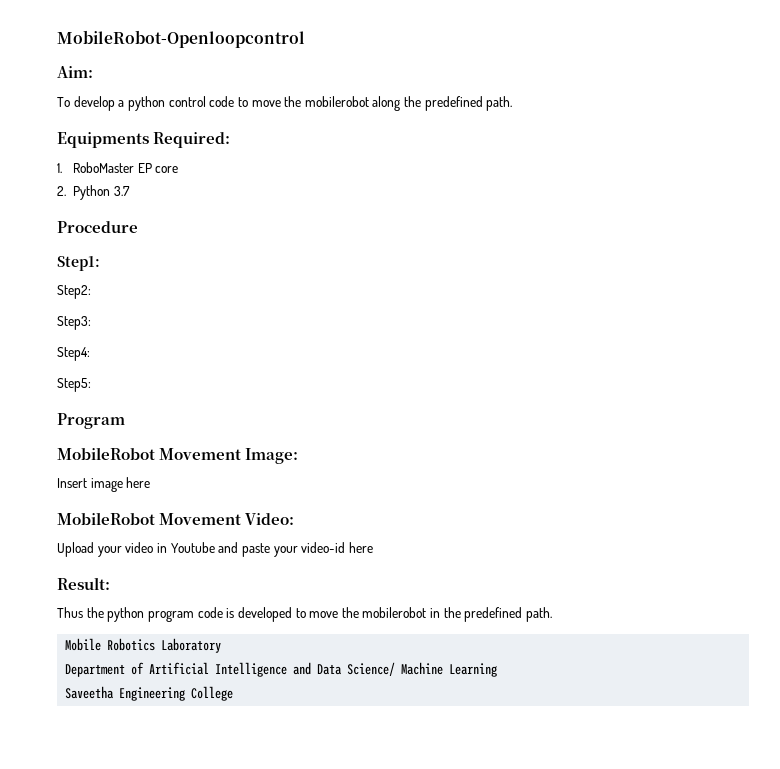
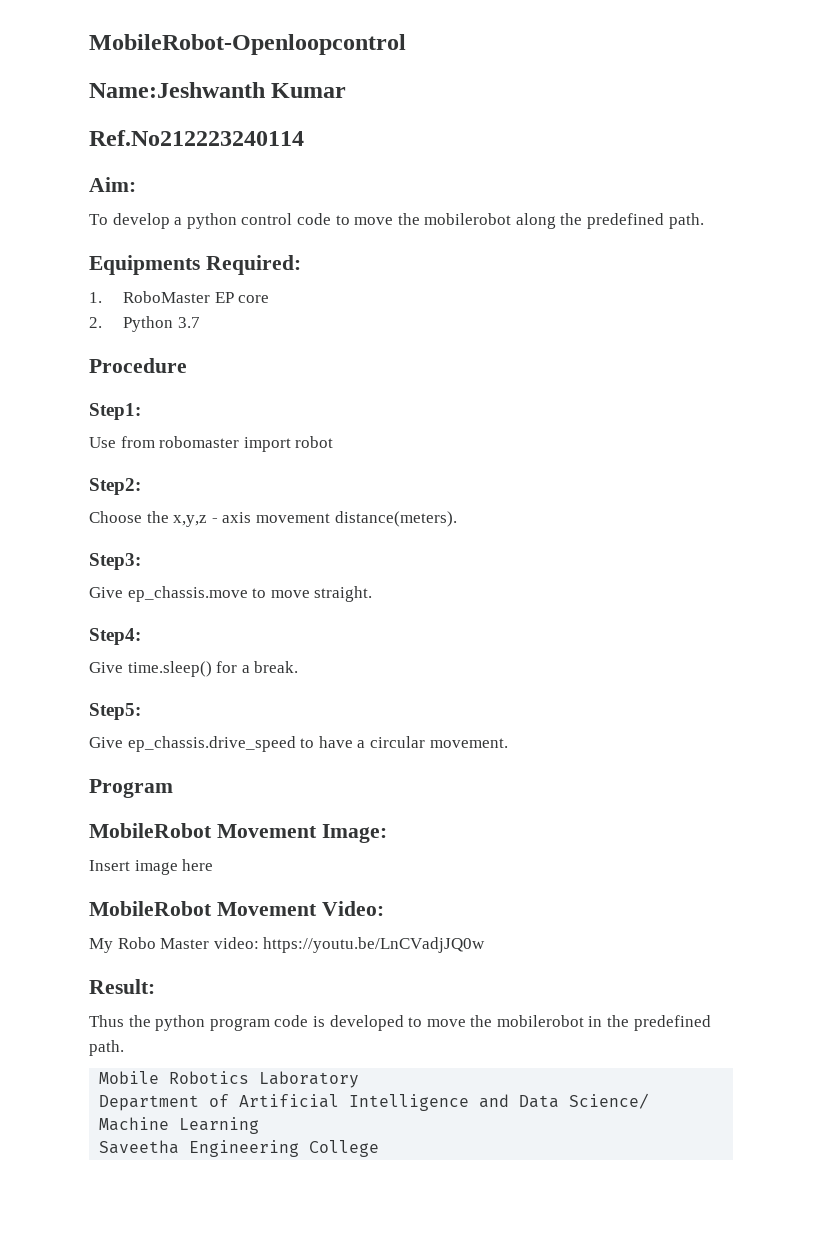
+ Name:Jeshwanth Kumar
+ Ref.No212223240114
+ Use from robomaster import robot
  Step2:
+ Choose the x,y,z - axis movement distance(meters).
  Step3:
+ Give ep_chassis.move to move straight.
  Step4:
+ Give time.sleep() for a break.
  Step5:
+ Give ep_chassis.drive_speed to have a circular movement.
- Upload your video in Youtube and paste your video-id here
+ My Robo Master video: https://youtu.be/LnCVadjJQ0w

